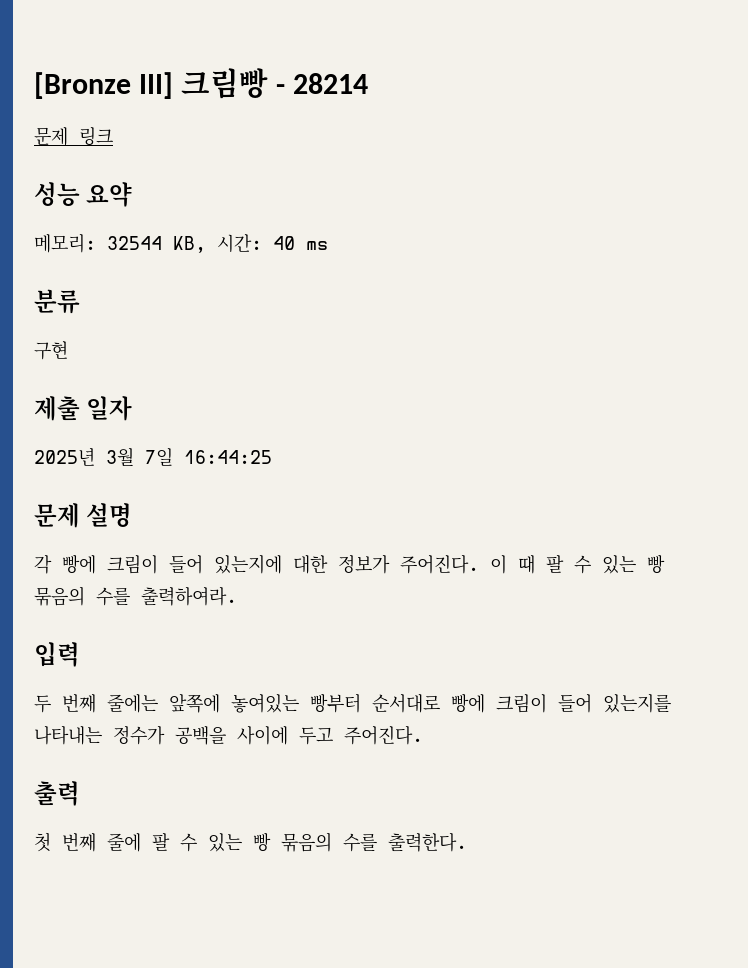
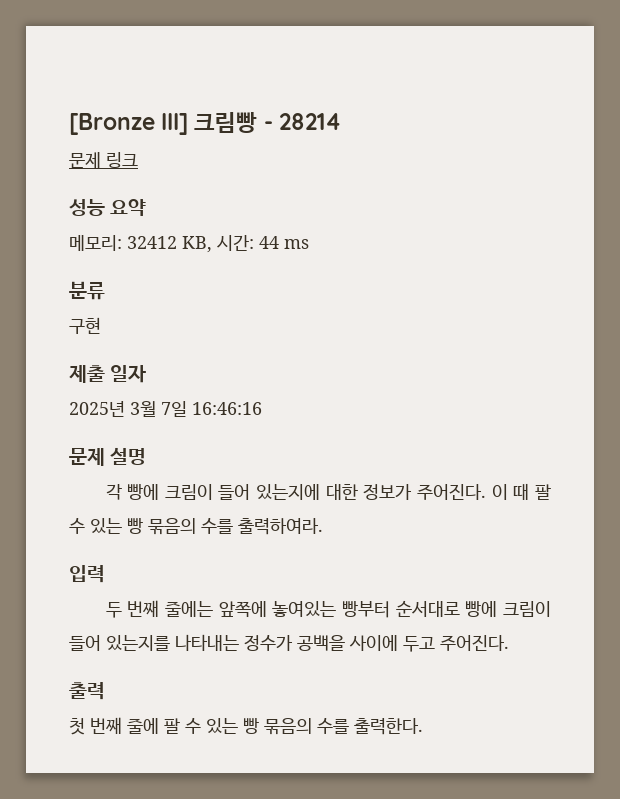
- 메모리: 32544 KB, 시간: 40 ms
+ 메모리: 32412 KB, 시간: 44 ms
- 2025년 3월 7일 16:44:25
+ 2025년 3월 7일 16:46:16

